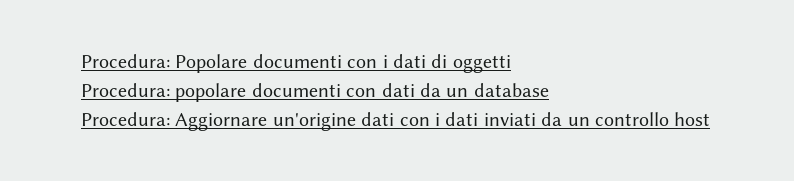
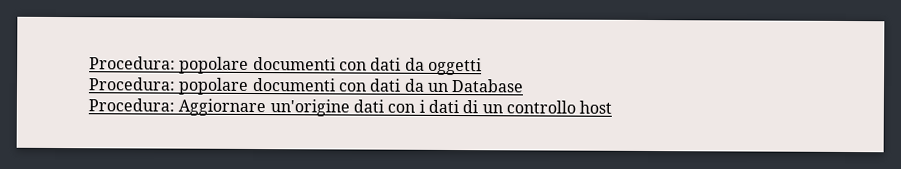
- Procedura: Popolare documenti con i dati di oggetti
+ Procedura: popolare documenti con dati da oggetti
- Procedura: popolare documenti con dati da un database
+ Procedura: popolare documenti con dati da un Database
- Procedura: Aggiornare un'origine dati con i dati inviati da un controllo host
+ Procedura: Aggiornare un'origine dati con i dati di un controllo host

